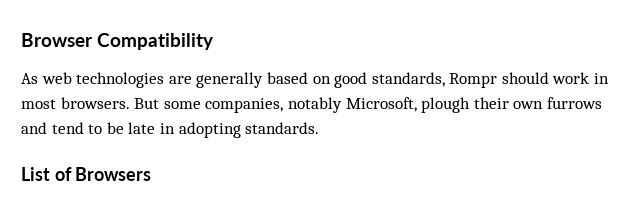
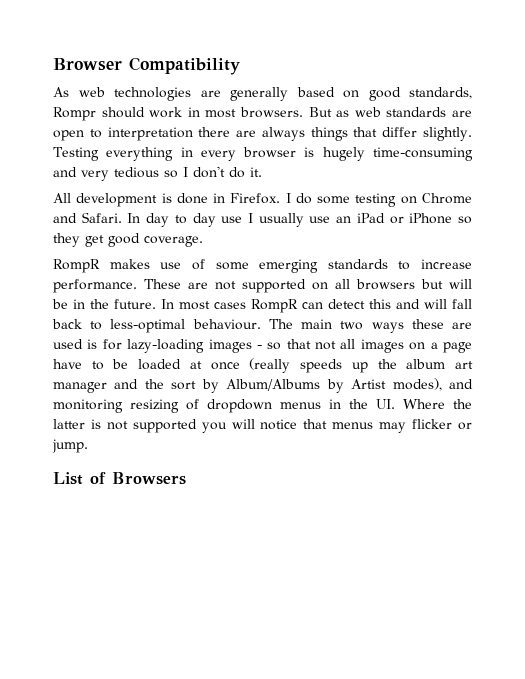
- But some companies, notably Microsoft, plough their own furrows and tend to be late in adopting standards.
+ But as web standards are open to interpretation there are always things that differ slightly. Testing everything in every browser is hugely time-consuming and very tedious so I don't do it.
+ All development is done in Firefox. I do some testing on Chrome and Safari. In day to day use I usually use an iPad or iPhone so they get good coverage.
+ RompR makes use of some emerging standards to increase performance. These are not supported on all browsers but will be in the future. In most cases RompR can detect this and will fall back to less-optimal behaviour. The main two ways these are used is for lazy-loading images - so that not all images on a page have to be loaded at once (really speeds up the album art manager and the sort by Album/Albums by Artist modes), and monitoring resizing of dropdown menus in the UI. Where the latter is not supported you will notice that menus may flicker or jump.

